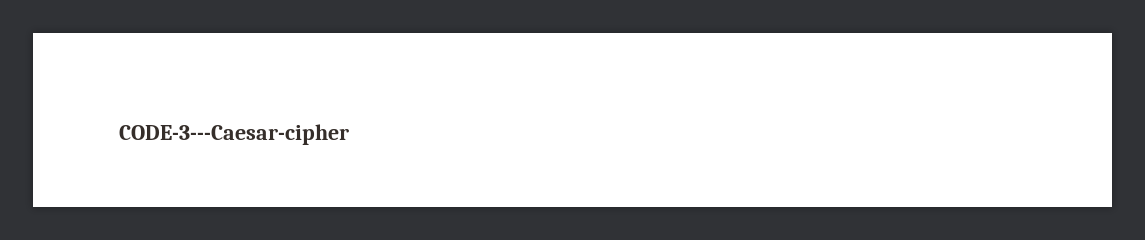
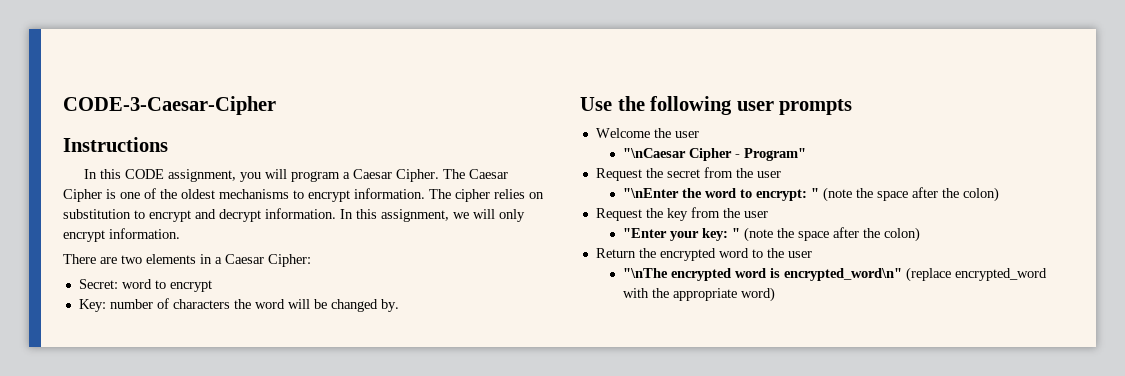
- CODE-3---Caesar-cipher
+ CODE-3-Caesar-Cipher
+ Instructions
+ In this CODE assignment, you will program a Caesar Cipher. The Caesar Cipher is one of the oldest mechanisms to encrypt information. The cipher relies on substitution to encrypt and decrypt information. In this assignment, we will only encrypt information.
+ There are two elements in a Caesar Cipher:
+ Secret: word to encrypt
+ Key: number of characters the word will be changed by.
+ Use the following user prompts
+ Welcome the user
+ "\nCaesar Cipher - Program"
+ Request the secret from the user
+ "\nEnter the word to encrypt: " (note the space after the colon)
+ Request the key from the user
+ "Enter your key: " (note the space after the colon)
+ Return the encrypted word to the user
+ "\nThe encrypted word is encrypted_word\n" (replace encrypted_word with the appropriate word)

